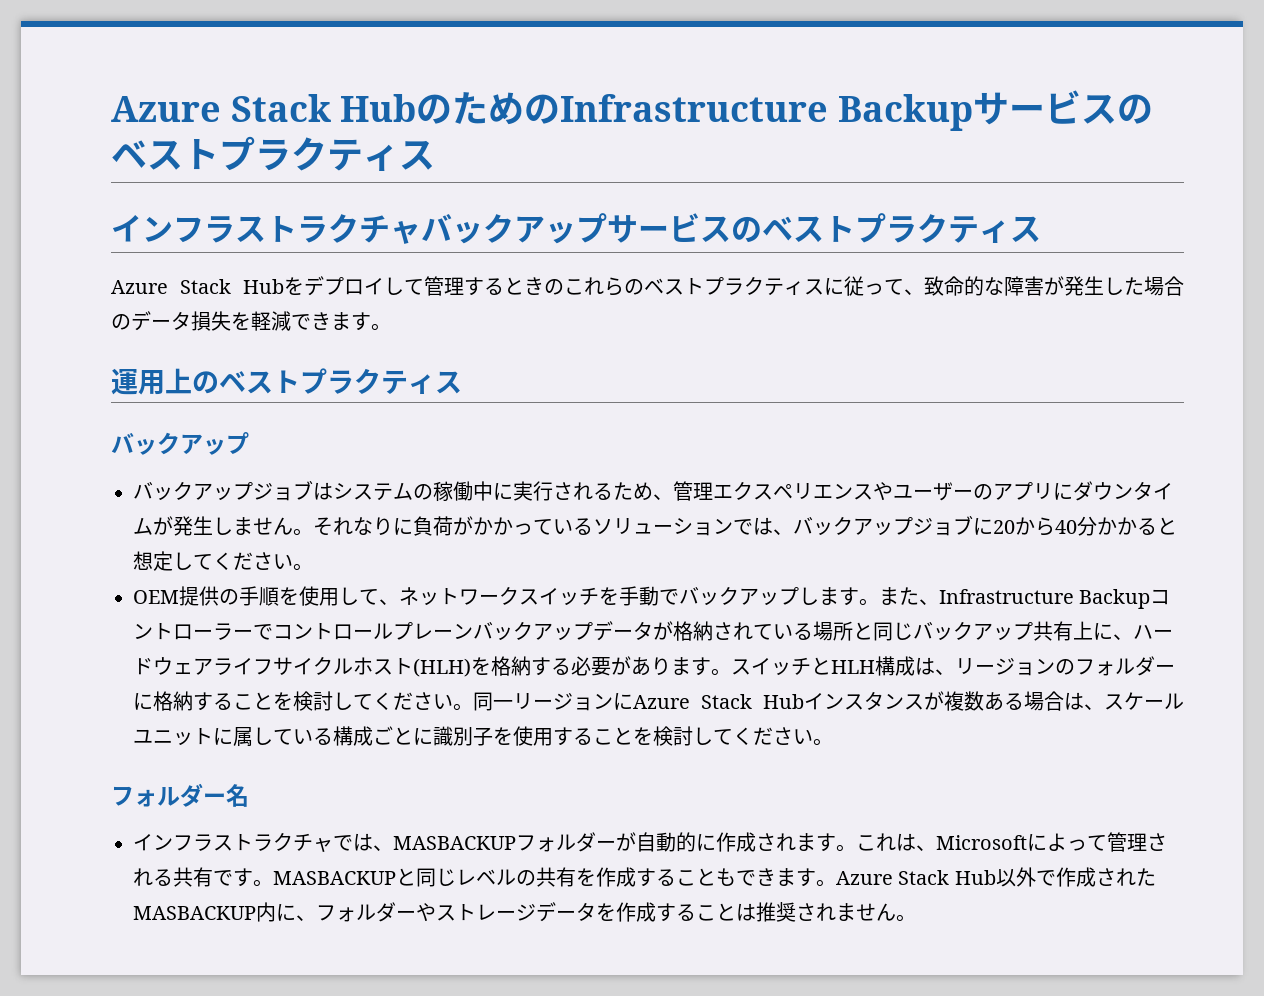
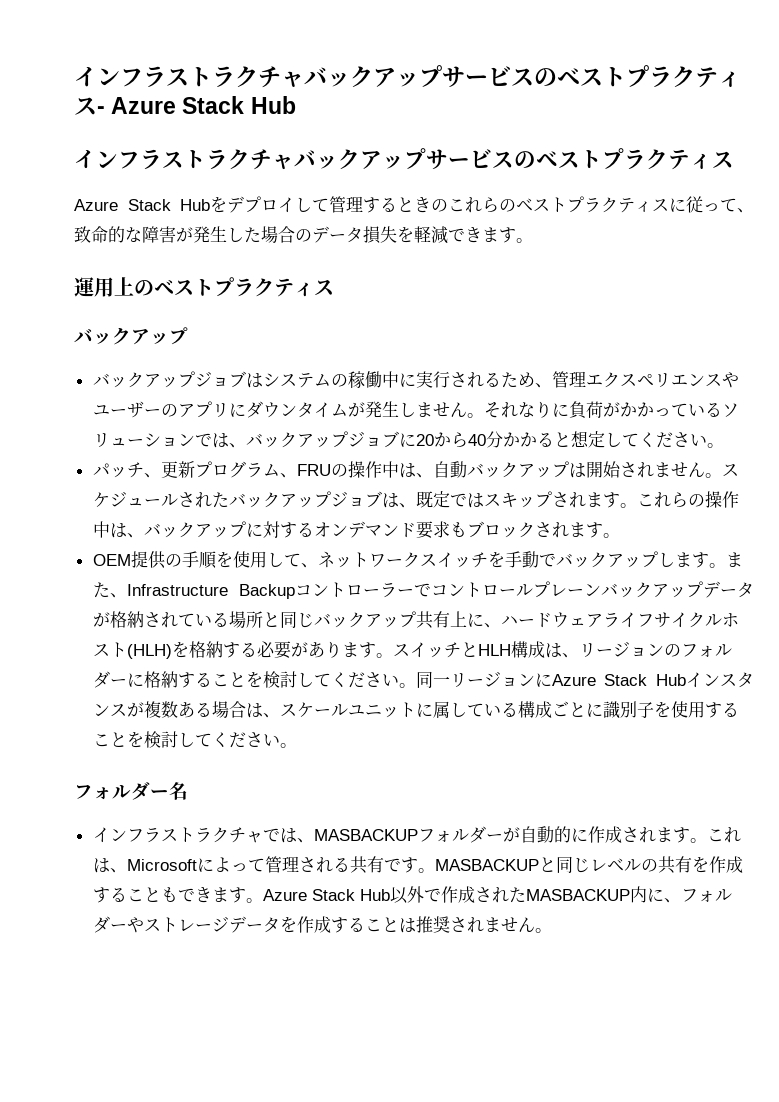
- Azure Stack HubのためのInfrastructure Backupサービスのベストプラクティス
+ インフラストラクチャバックアップサービスのベストプラクティス- Azure Stack Hub
+ パッチ、更新プログラム、FRUの操作中は、自動バックアップは開始されません。スケジュールされたバックアップジョブは、既定ではスキップされます。これらの操作中は、バックアップに対するオンデマンド要求もブロックされます。

